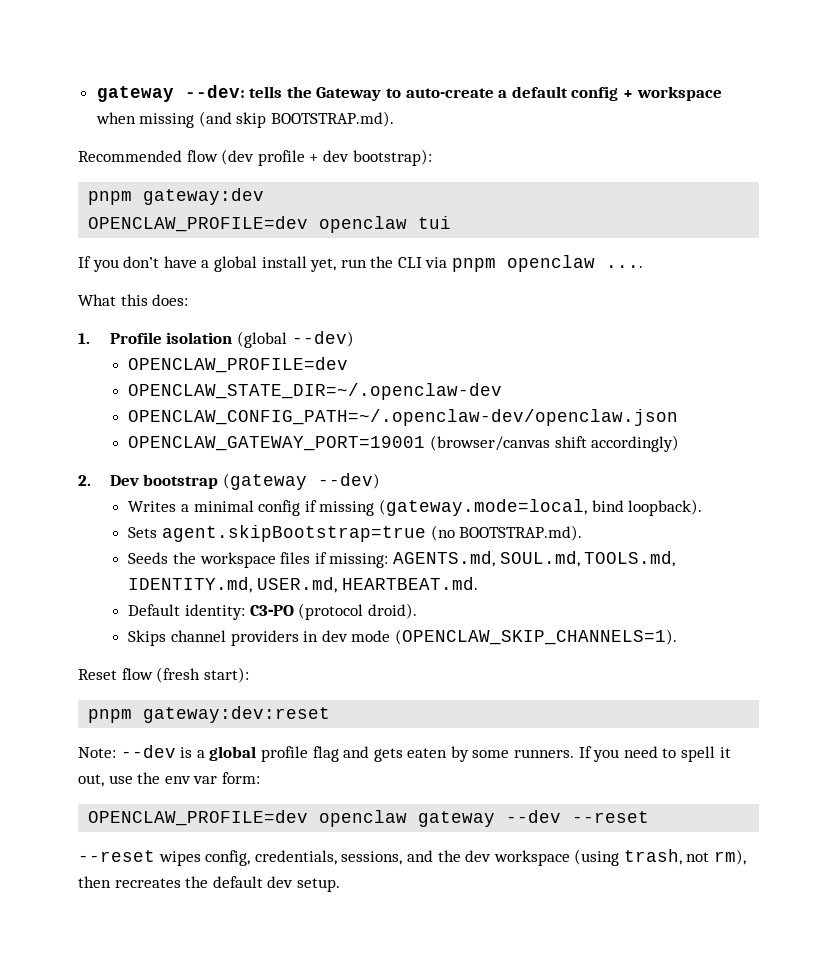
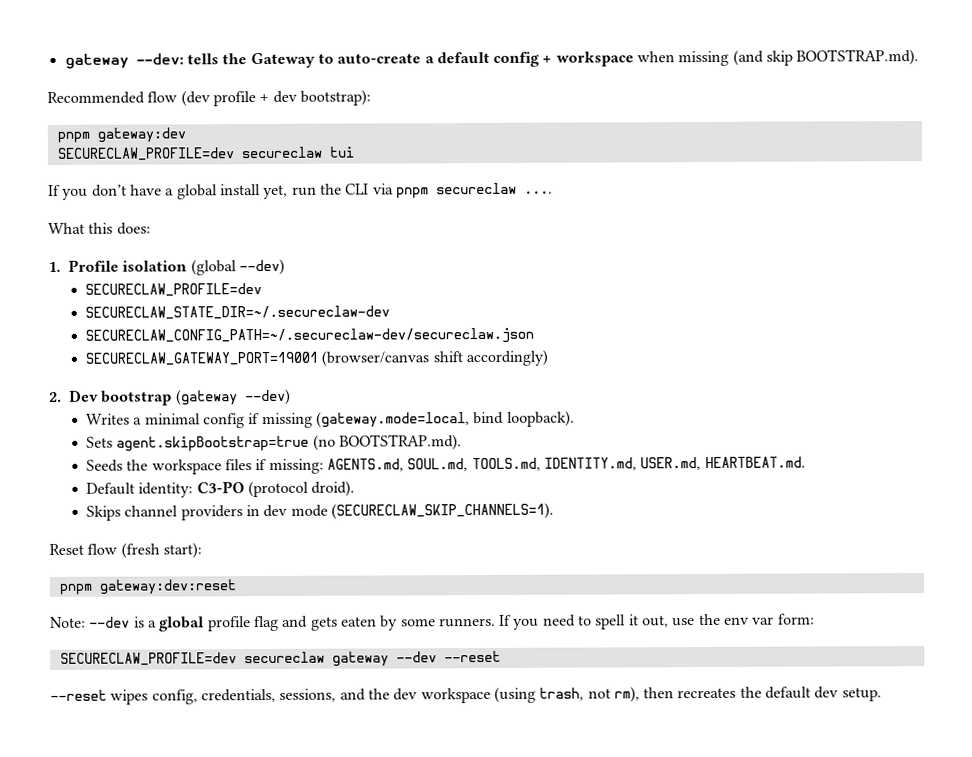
- OPENCLAW_PROFILE=dev openclaw tui
+ SECURECLAW_PROFILE=dev secureclaw tui
- If you don’t have a global install yet, run the CLI via pnpm openclaw ....
+ If you don’t have a global install yet, run the CLI via pnpm secureclaw ....
  1. Profile isolation (global --dev)
- OPENCLAW_PROFILE=dev
- OPENCLAW_STATE_DIR=~/.openclaw-dev
- OPENCLAW_CONFIG_PATH=~/.openclaw-dev/openclaw.json
- OPENCLAW_GATEWAY_PORT=19001 (browser/canvas shift accordingly)
+ SECURECLAW_PROFILE=dev
+ SECURECLAW_STATE_DIR=~/.secureclaw-dev
+ SECURECLAW_CONFIG_PATH=~/.secureclaw-dev/secureclaw.json
+ SECURECLAW_GATEWAY_PORT=19001 (browser/canvas shift accordingly)
- Skips channel providers in dev mode (OPENCLAW_SKIP_CHANNELS=1).
+ Skips channel providers in dev mode (SECURECLAW_SKIP_CHANNELS=1).
- OPENCLAW_PROFILE=dev openclaw gateway --dev --reset
+ SECURECLAW_PROFILE=dev secureclaw gateway --dev --reset

